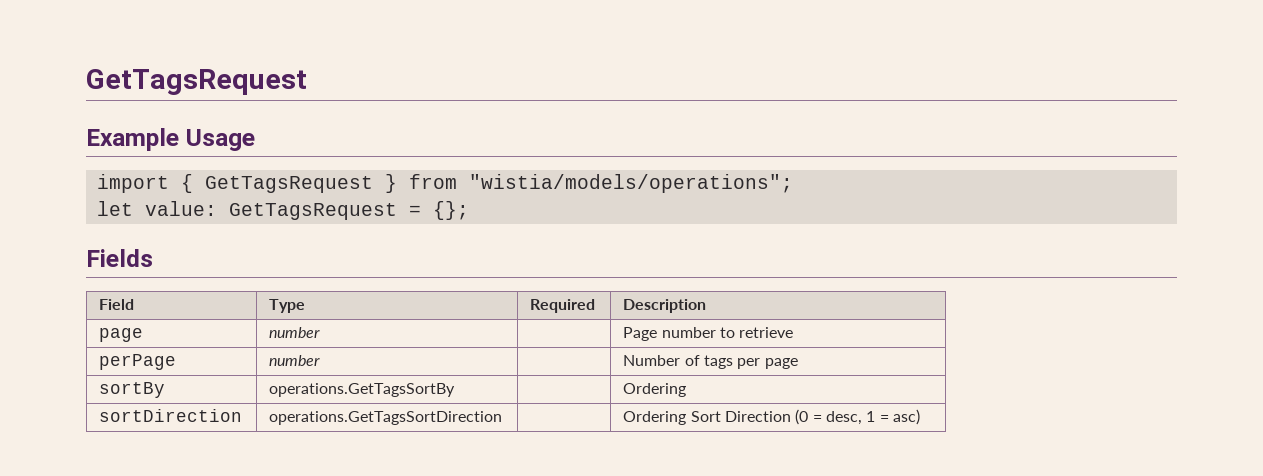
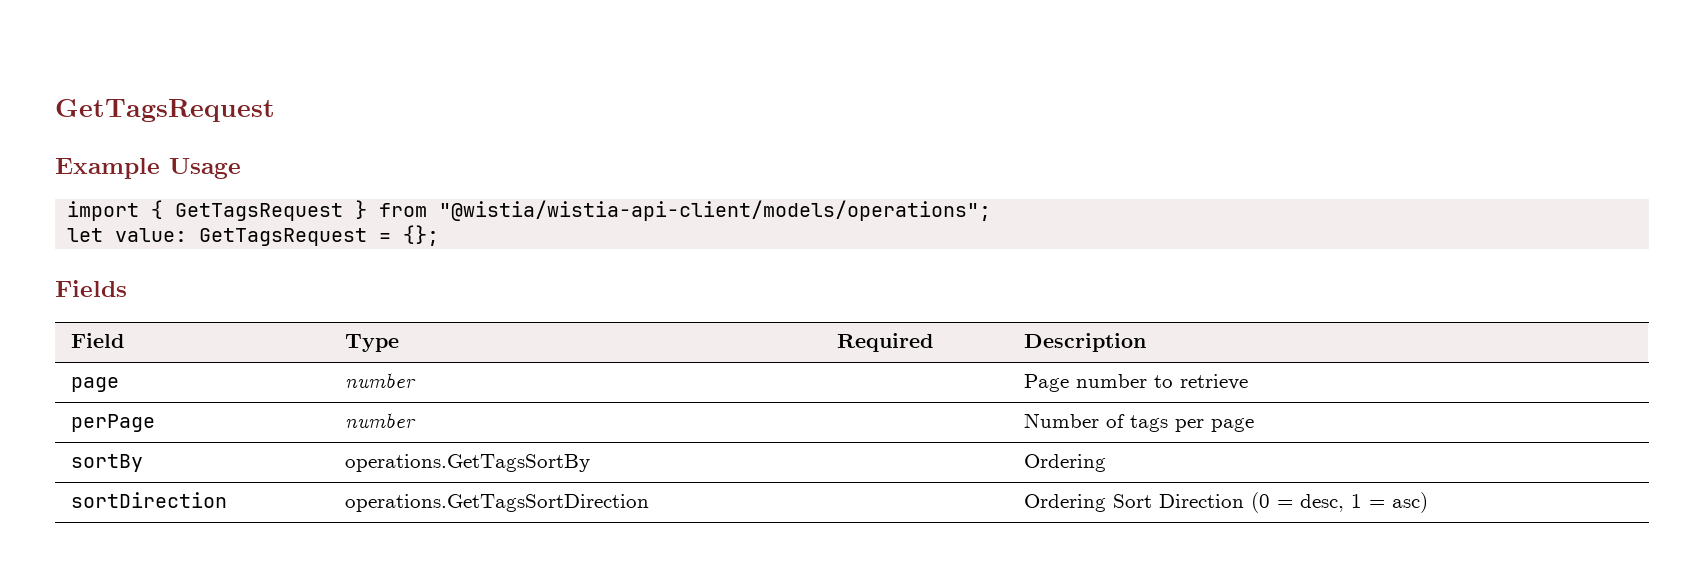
- import { GetTagsRequest } from "wistia/models/operations";
+ import { GetTagsRequest } from "@wistia/wistia-api-client/models/operations";

